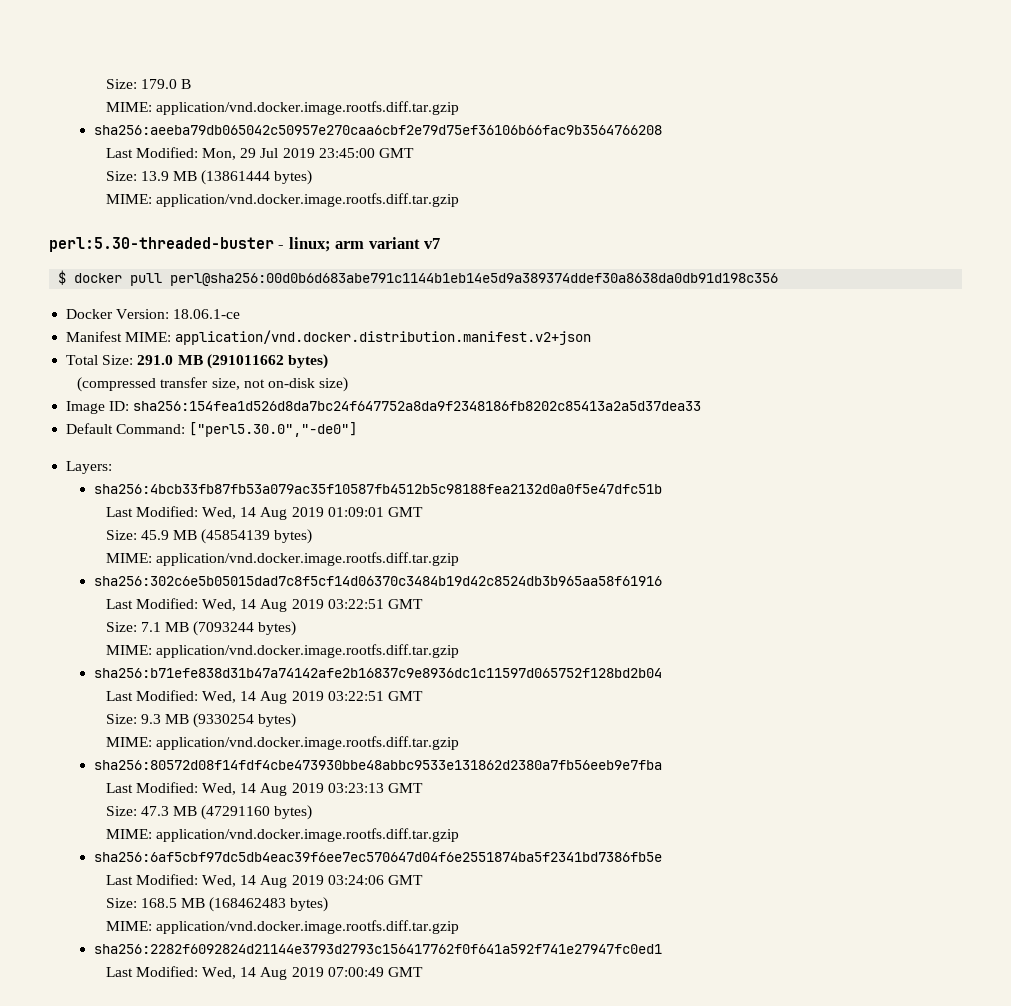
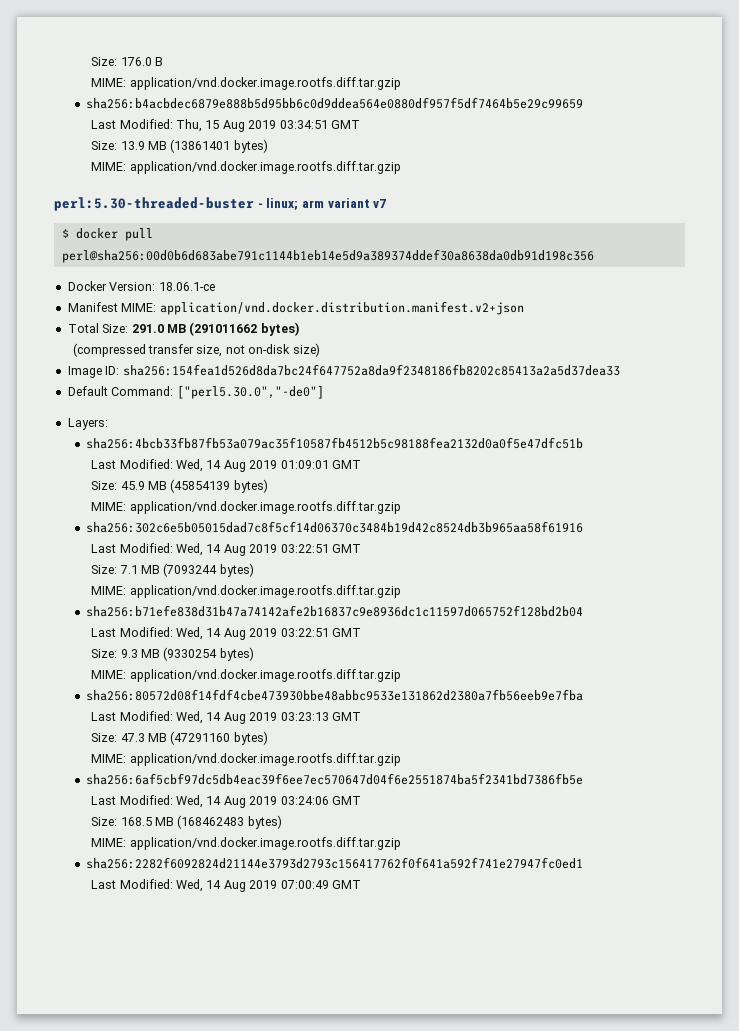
- Size: 179.0 B
+ Size: 176.0 B
- sha256:aeeba79db065042c50957e270caa6cbf2e79d75ef36106b66fac9b3564766208
- Last Modified: Mon, 29 Jul 2019 23:45:00 GMT
+ sha256:b4acbdec6879e888b5d95bb6c0d9ddea564e0880df957f5df7464b5e29c99659
+ Last Modified: Thu, 15 Aug 2019 03:34:51 GMT
- Size: 13.9 MB (13861444 bytes)
+ Size: 13.9 MB (13861401 bytes)

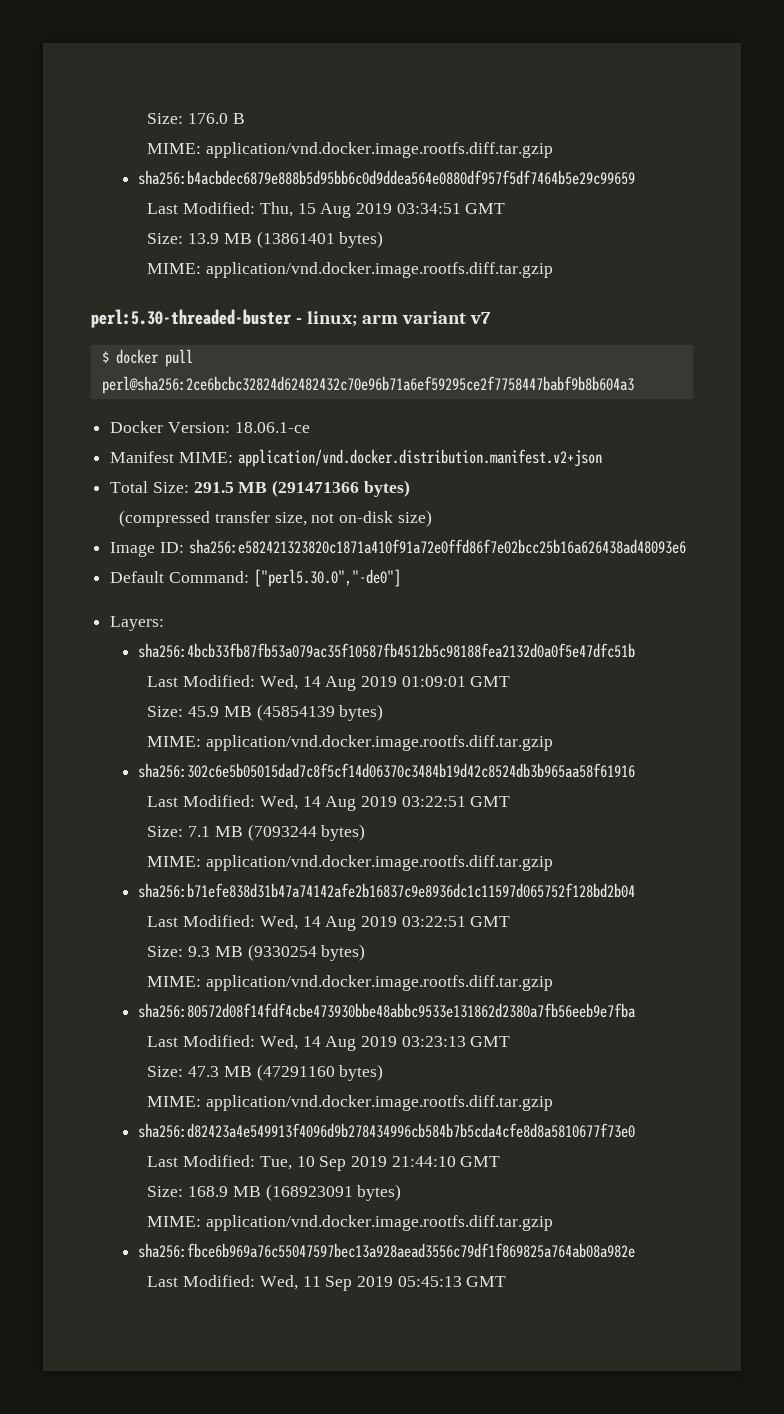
- $ docker pull perl@sha256:00d0b6d683abe791c1144b1eb14e5d9a389374ddef30a8638da0db91d198c356
+ $ docker pull perl@sha256:2ce6bcbc32824d62482432c70e96b71a6ef59295ce2f7758447babf9b8b604a3
- Total Size: 291.0 MB (291011662 bytes)
+ Total Size: 291.5 MB (291471366 bytes)
- Image ID: sha256:154fea1d526d8da7bc24f647752a8da9f2348186fb8202c85413a2a5d37dea33
+ Image ID: sha256:e582421323820c1871a410f91a72e0ffd86f7e02bcc25b16a626438ad48093e6
- sha256:6af5cbf97dc5db4eac39f6ee7ec570647d04f6e2551874ba5f2341bd7386fb5e
- Last Modified: Wed, 14 Aug 2019 03:24:06 GMT
- Size: 168.5 MB (168462483 bytes)
+ sha256:d82423a4e549913f4096d9b278434996cb584b7b5cda4cfe8d8a5810677f73e0
+ Last Modified: Tue, 10 Sep 2019 21:44:10 GMT
+ Size: 168.9 MB (168923091 bytes)
  MIME: application/vnd.docker.image.rootfs.diff.tar.gzip
- sha256:2282f6092824d21144e3793d2793c156417762f0f641a592f741e27947fc0ed1
- Last Modified: Wed, 14 Aug 2019 07:00:49 GMT
+ sha256:fbce6b969a76c55047597bec13a928aead3556c79df1f869825a764ab08a982e
+ Last Modified: Wed, 11 Sep 2019 05:45:13 GMT

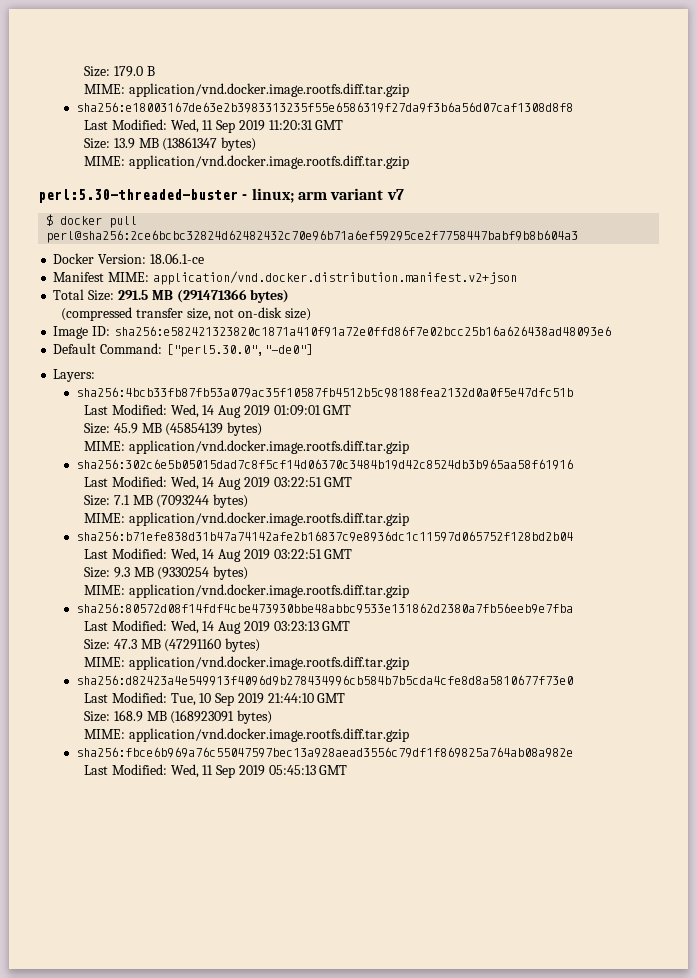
- Size: 176.0 B
+ Size: 179.0 B
- sha256:b4acbdec6879e888b5d95bb6c0d9ddea564e0880df957f5df7464b5e29c99659
- Last Modified: Thu, 15 Aug 2019 03:34:51 GMT
+ sha256:e18003167de63e2b3983313235f55e6586319f27da9f3b6a56d07caf1308d8f8
+ Last Modified: Wed, 11 Sep 2019 11:20:31 GMT
- Size: 13.9 MB (13861401 bytes)
+ Size: 13.9 MB (13861347 bytes)

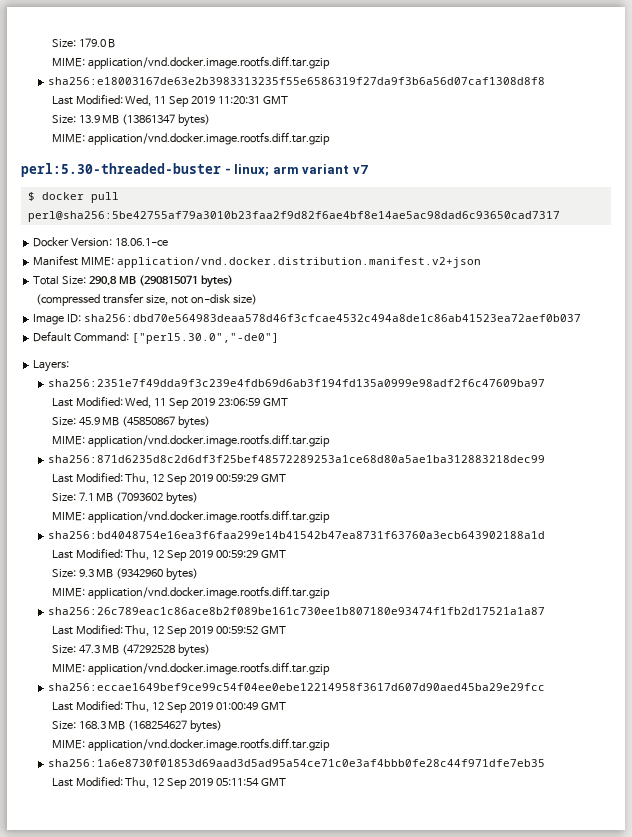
- $ docker pull perl@sha256:2ce6bcbc32824d62482432c70e96b71a6ef59295ce2f7758447babf9b8b604a3
+ $ docker pull perl@sha256:5be42755af79a3010b23faa2f9d82f6ae4bf8e14ae5ac98dad6c93650cad7317
- Total Size: 291.5 MB (291471366 bytes)
+ Total Size: 290.8 MB (290815071 bytes)
- Image ID: sha256:e582421323820c1871a410f91a72e0ffd86f7e02bcc25b16a626438ad48093e6
+ Image ID: sha256:dbd70e564983deaa578d46f3cfcae4532c494a8de1c86ab41523ea72aef0b037
- sha256:4bcb33fb87fb53a079ac35f10587fb4512b5c98188fea2132d0a0f5e47dfc51b
- Last Modified: Wed, 14 Aug 2019 01:09:01 GMT
- Size: 45.9 MB (45854139 bytes)
+ sha256:2351e7f49dda9f3c239e4fdb69d6ab3f194fd135a0999e98adf2f6c47609ba97
+ Last Modified: Wed, 11 Sep 2019 23:06:59 GMT
+ Size: 45.9 MB (45850867 bytes)
  MIME: application/vnd.docker.image.rootfs.diff.tar.gzip
- sha256:302c6e5b05015dad7c8f5cf14d06370c3484b19d42c8524db3b965aa58f61916
- Last Modified: Wed, 14 Aug 2019 03:22:51 GMT
- Size: 7.1 MB (7093244 bytes)
+ sha256:871d6235d8c2d6df3f25bef48572289253a1ce68d80a5ae1ba312883218dec99
+ Last Modified: Thu, 12 Sep 2019 00:59:29 GMT
+ Size: 7.1 MB (7093602 bytes)
  MIME: application/vnd.docker.image.rootfs.diff.tar.gzip
- sha256:b71efe838d31b47a74142afe2b16837c9e8936dc1c11597d065752f128bd2b04
- Last Modified: Wed, 14 Aug 2019 03:22:51 GMT
- Size: 9.3 MB (9330254 bytes)
+ sha256:bd4048754e16ea3f6faa299e14b41542b47ea8731f63760a3ecb643902188a1d
+ Last Modified: Thu, 12 Sep 2019 00:59:29 GMT
+ Size: 9.3 MB (9342960 bytes)
  MIME: application/vnd.docker.image.rootfs.diff.tar.gzip
- sha256:80572d08f14fdf4cbe473930bbe48abbc9533e131862d2380a7fb56eeb9e7fba
- Last Modified: Wed, 14 Aug 2019 03:23:13 GMT
- Size: 47.3 MB (47291160 bytes)
+ sha256:26c789eac1c86ace8b2f089be161c730ee1b807180e93474f1fb2d17521a1a87
+ Last Modified: Thu, 12 Sep 2019 00:59:52 GMT
+ Size: 47.3 MB (47292528 bytes)
  MIME: application/vnd.docker.image.rootfs.diff.tar.gzip
- sha256:d82423a4e549913f4096d9b278434996cb584b7b5cda4cfe8d8a5810677f73e0
- Last Modified: Tue, 10 Sep 2019 21:44:10 GMT
- Size: 168.9 MB (168923091 bytes)
+ sha256:eccae1649bef9ce99c54f04ee0ebe12214958f3617d607d90aed45ba29e29fcc
+ Last Modified: Thu, 12 Sep 2019 01:00:49 GMT
+ Size: 168.3 MB (168254627 bytes)
  MIME: application/vnd.docker.image.rootfs.diff.tar.gzip
- sha256:fbce6b969a76c55047597bec13a928aead3556c79df1f869825a764ab08a982e
- Last Modified: Wed, 11 Sep 2019 05:45:13 GMT
+ sha256:1a6e8730f01853d69aad3d5ad95a54ce71c0e3af4bbb0fe28c44f971dfe7eb35
+ Last Modified: Thu, 12 Sep 2019 05:11:54 GMT

